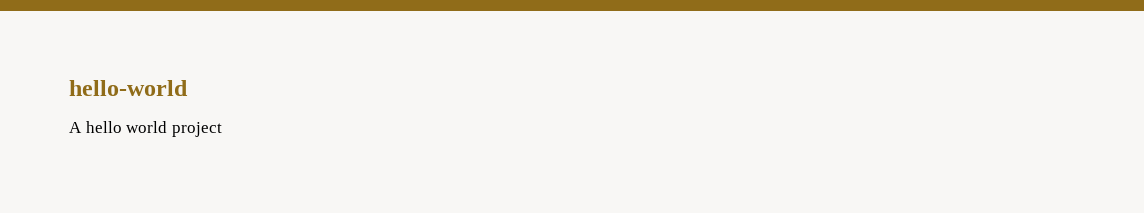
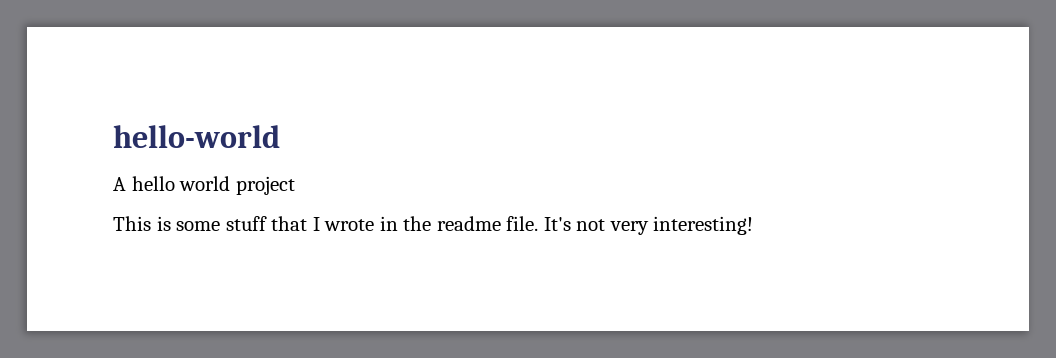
+ This is some stuff that I wrote in the readme file. It's not very interesting!

